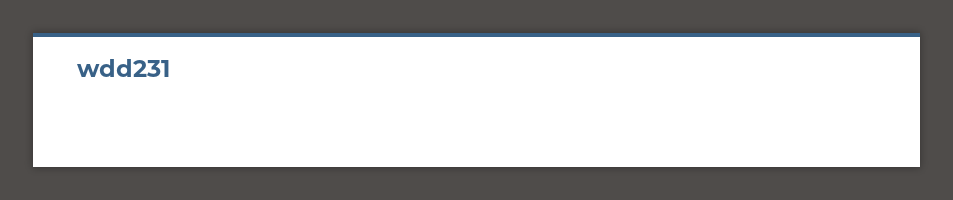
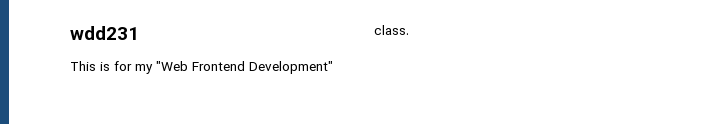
+ This is for my "Web Frontend Development" class.

